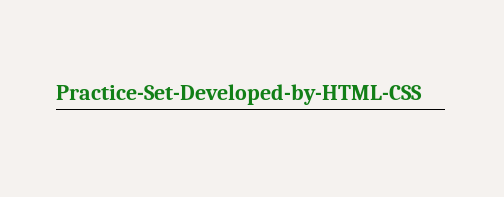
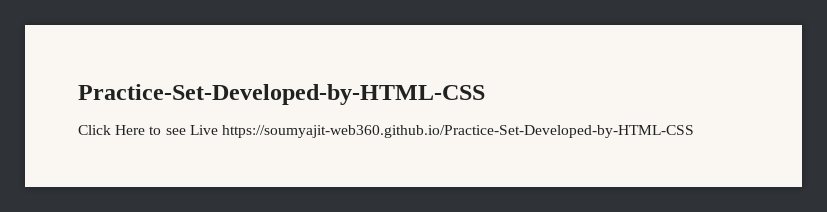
+ Click Here to see Live https://soumyajit-web360.github.io/Practice-Set-Developed-by-HTML-CSS

